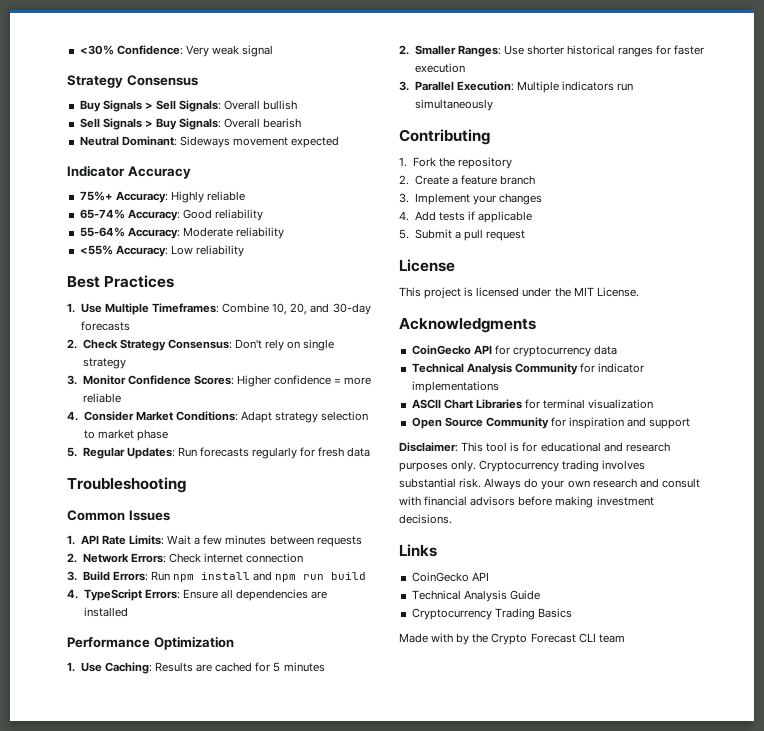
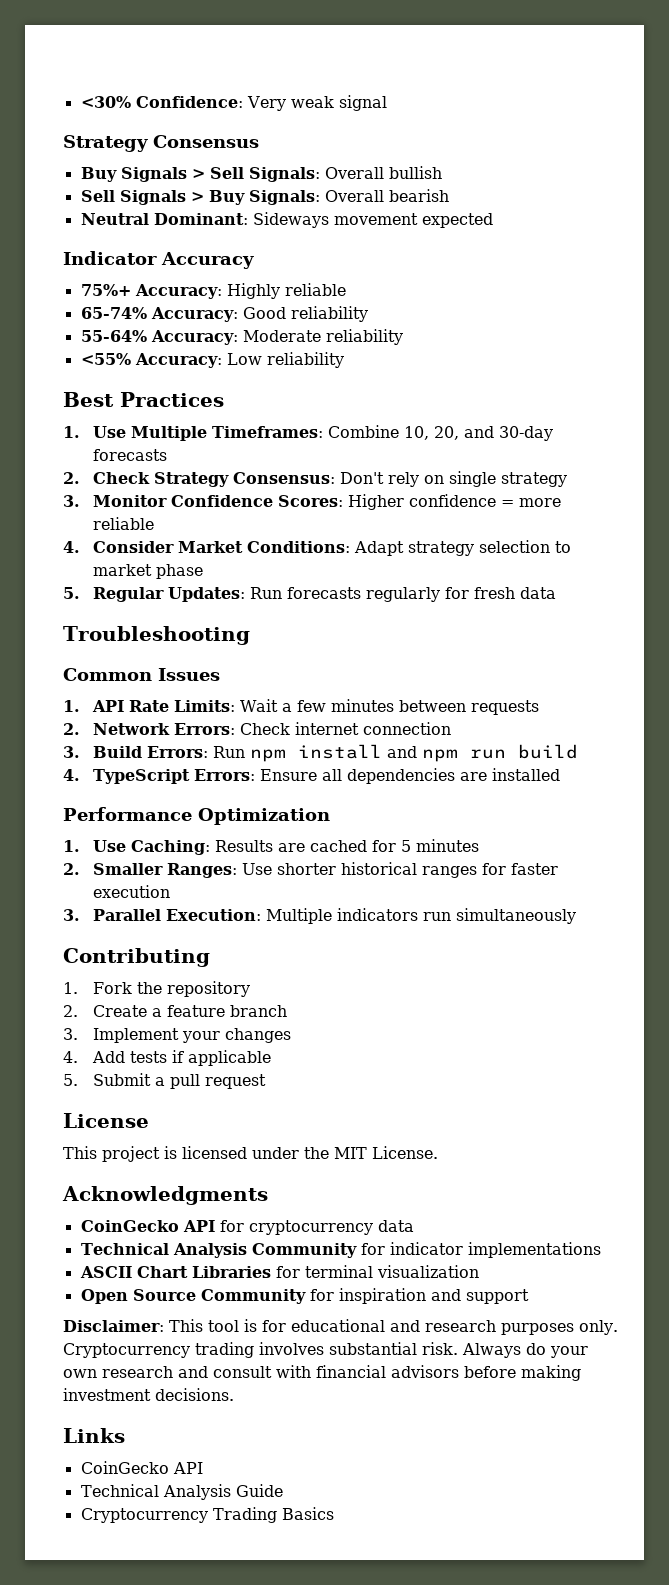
- Made with by the Crypto Forecast CLI team

